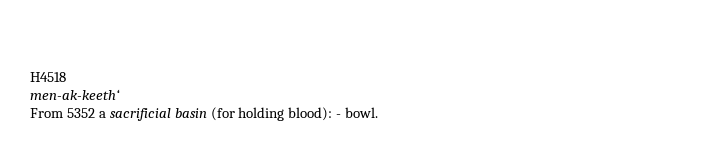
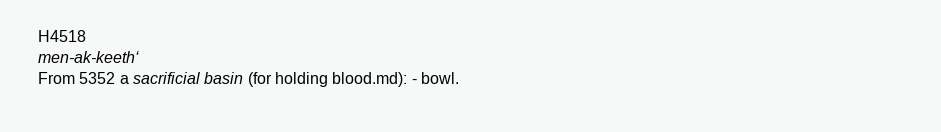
- From 5352 a sacrificial basin (for holding blood): - bowl.
+ From 5352 a sacrificial basin (for holding blood.md): - bowl.

